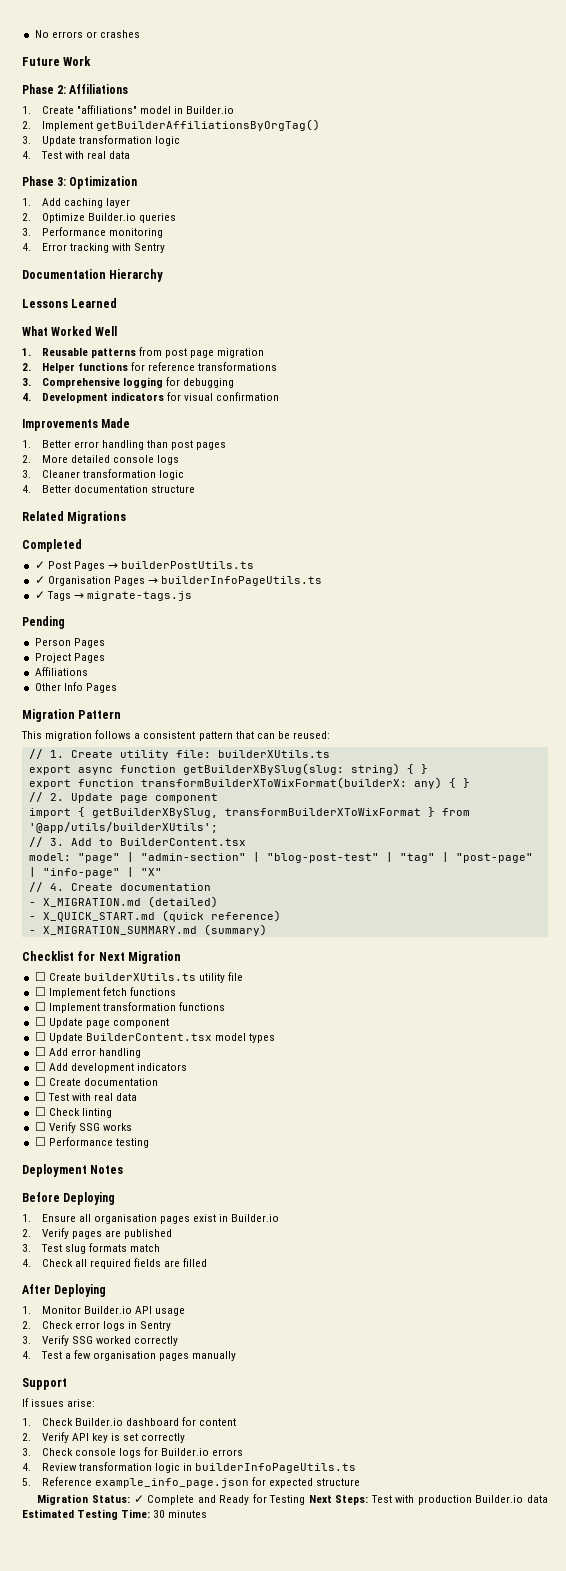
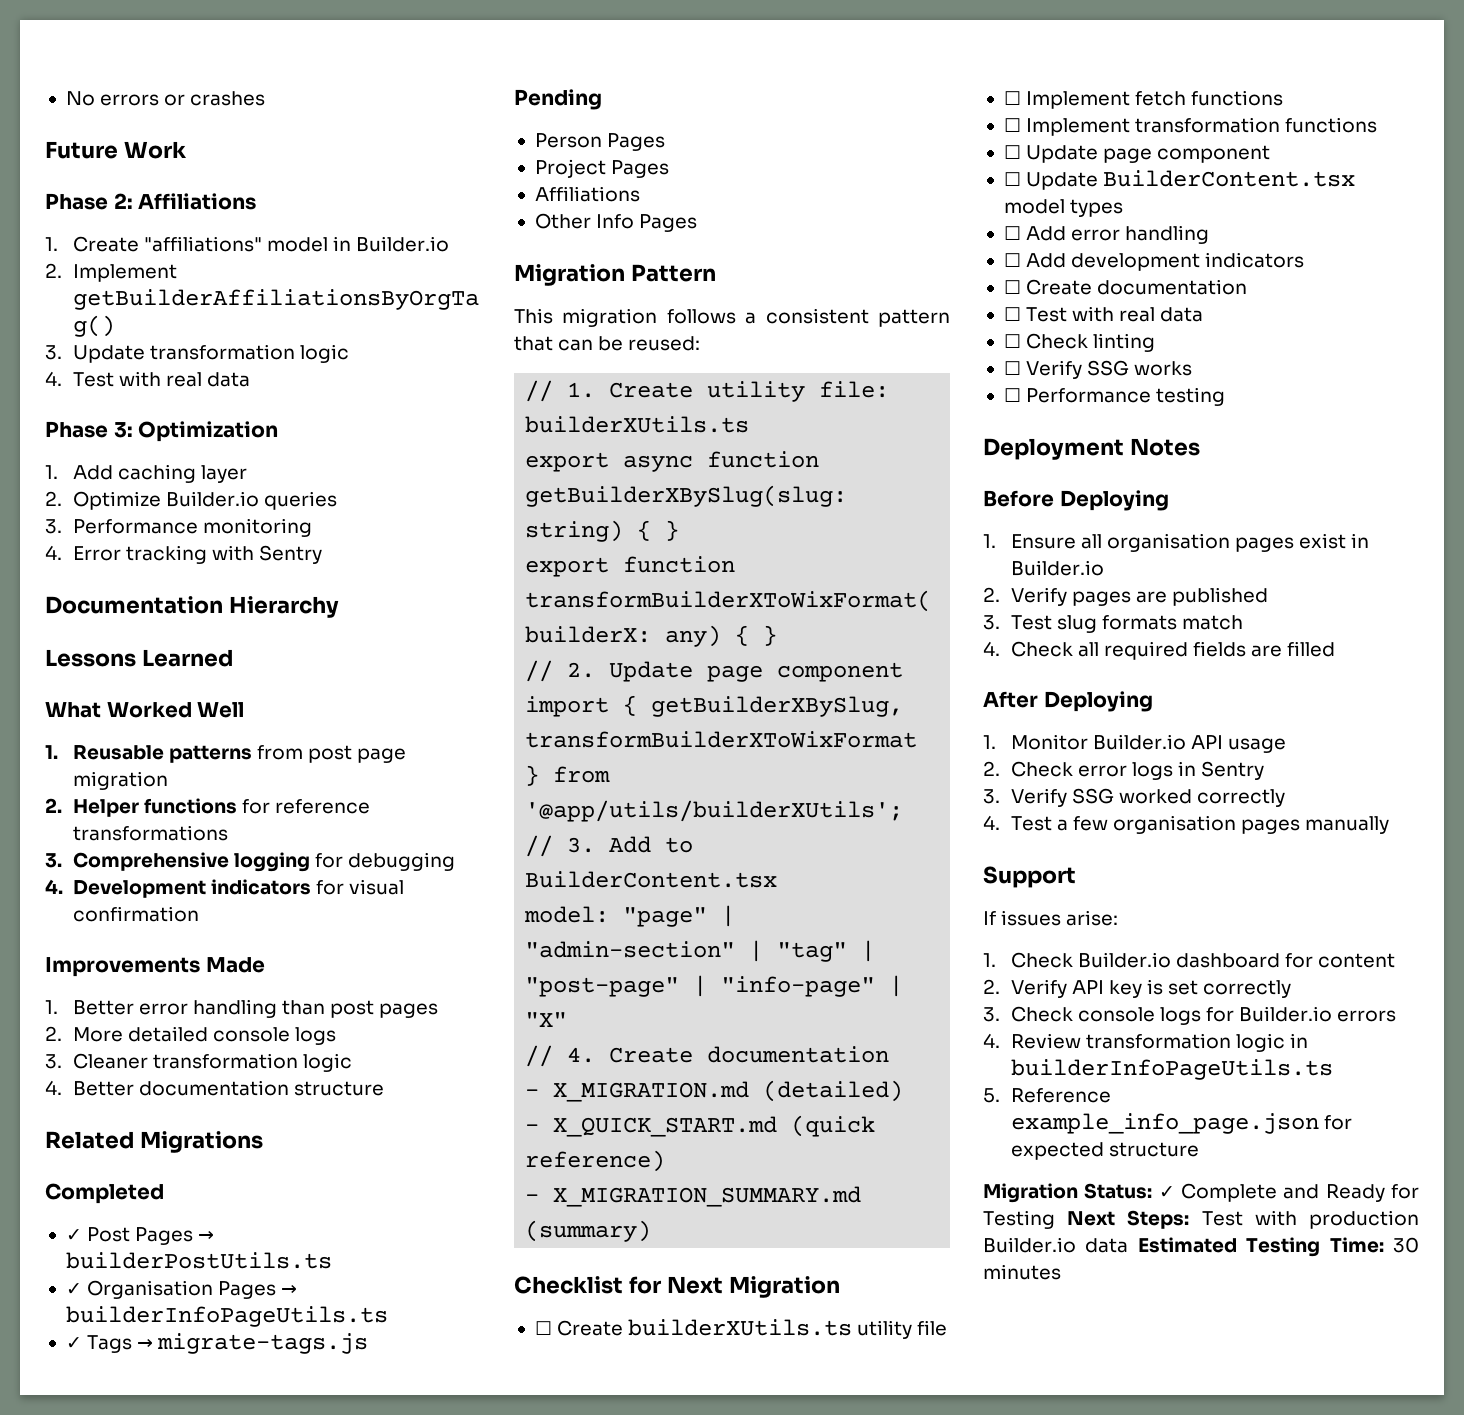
- model: "page" | "admin-section" | "blog-post-test" | "tag" | "post-page" | "info-page" | "X"
+ model: "page" | "admin-section" | "tag" | "post-page" | "info-page" | "X"

